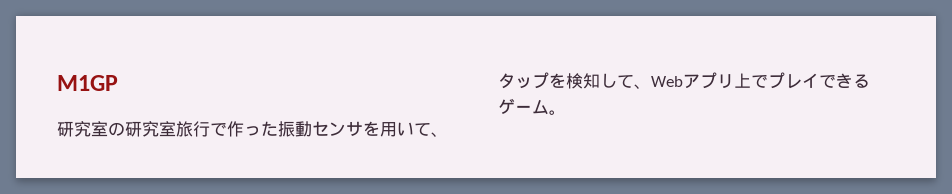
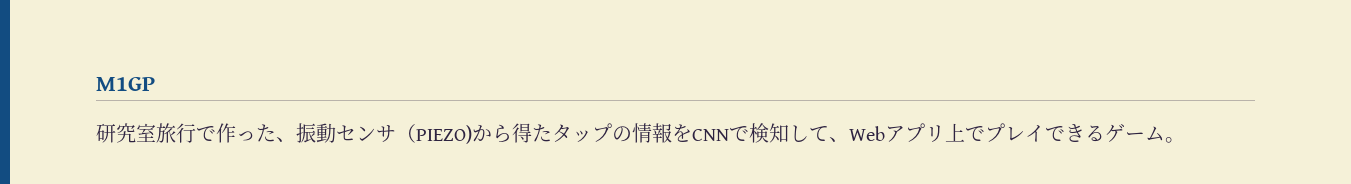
- 研究室の研究室旅行で作った振動センサを用いて、タップを検知して、Webアプリ上でプレイできるゲーム。
+ 研究室旅行で作った、振動センサ（PIEZO)から得たタップの情報をCNNで検知して、Webアプリ上でプレイできるゲーム。

